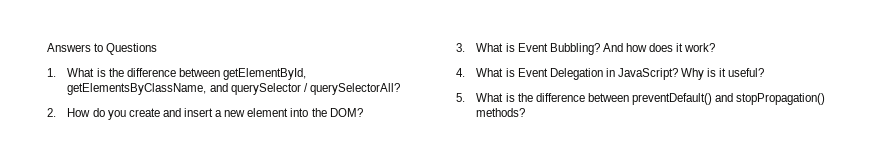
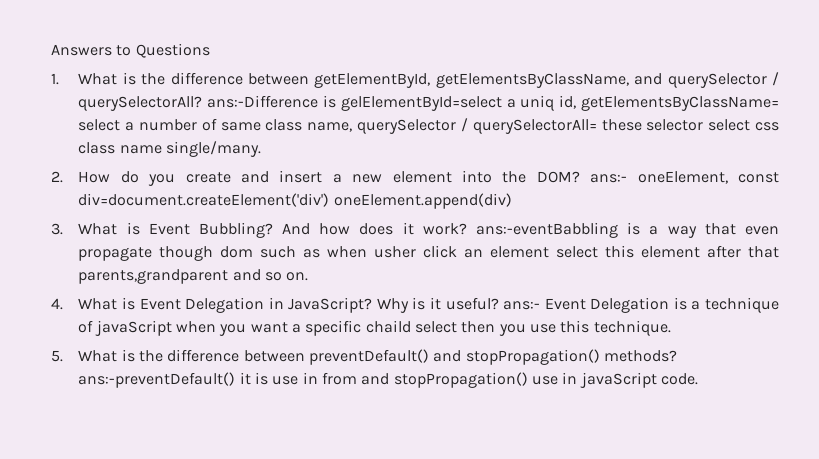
- 1. What is the difference between getElementById, getElementsByClassName, and querySelector / querySelectorAll?
+ 1. What is the difference between getElementById, getElementsByClassName, and querySelector / querySelectorAll? ans:-Difference is gelElementById=select a uniq id, getElementsByClassName= select a number of same class name, querySelector / querySelectorAll= these selector select css class name single/many.
- 2. How do you create and insert a new element into the DOM?
+ 2. How do you create and insert a new element into the DOM? ans:- oneElement, const div=document.createElement('div') oneElement.append(div)
- And how does it work?
+ And how does it work? ans:-eventBabbling is a way that even propagate though dom such as when usher click an element select this element after that parents,grandparent and so on.
- Why is it useful?
+ Why is it useful? ans:- Event Delegation is a technique of javaScript when you want a specific chaild select then you use this technique.
- 5. What is the difference between preventDefault() and stopPropagation() methods?
+ 5. What is the difference between preventDefault() and stopPropagation() methods? ans:-preventDefault() it is use in from and stopPropagation() use in javaScript code.

